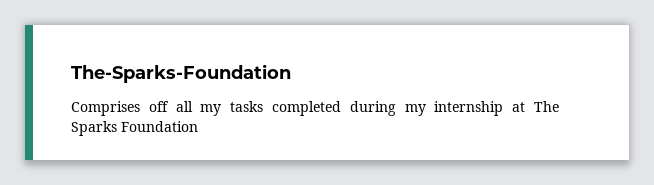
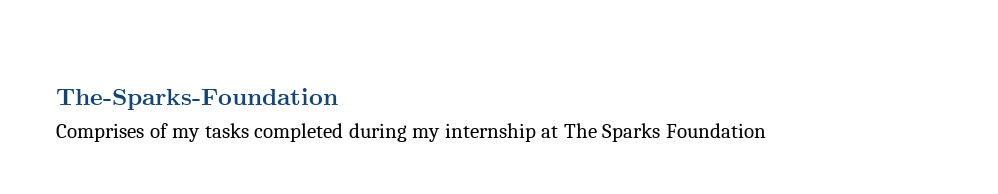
- Comprises off all my tasks completed during my internship at The Sparks Foundation
+ Comprises of my tasks completed during my internship at The Sparks Foundation

